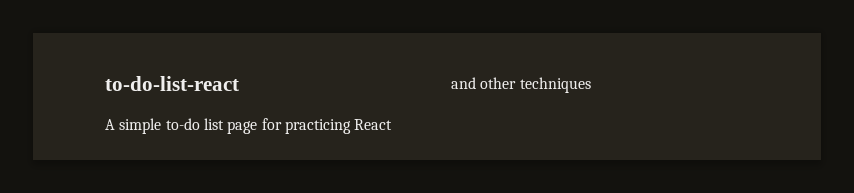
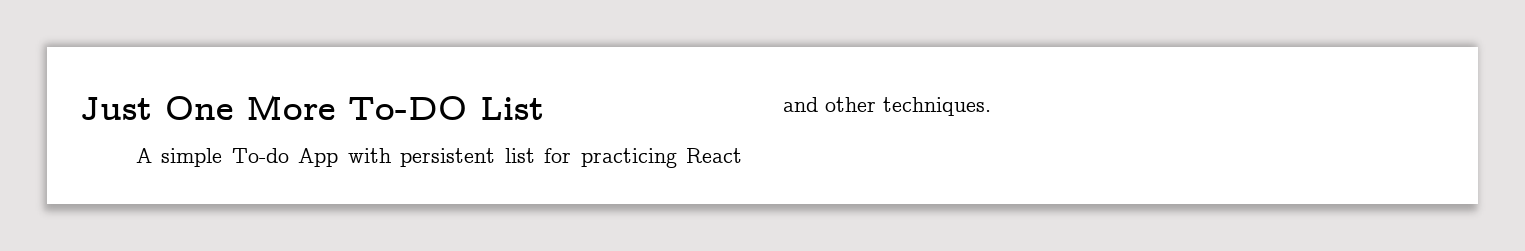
- to-do-list-react
- A simple to-do list page for practicing React and other techniques
+ Just One More To-DO List
+ A simple To-do App with persistent list for practicing React and other techniques.

